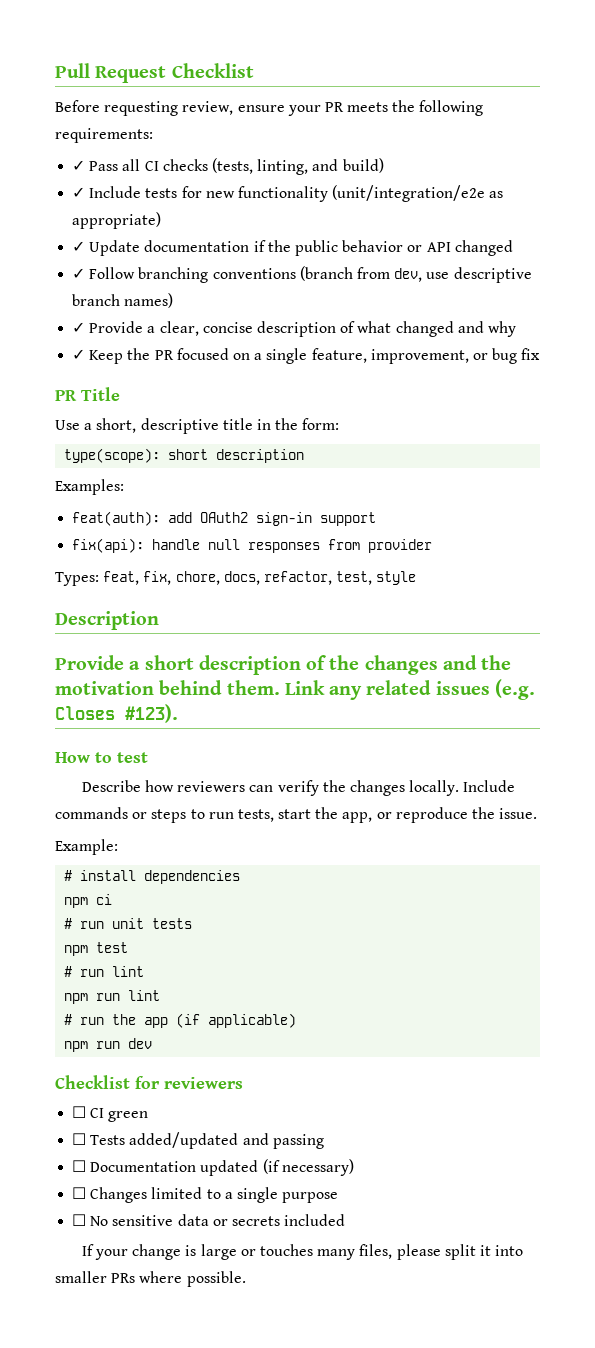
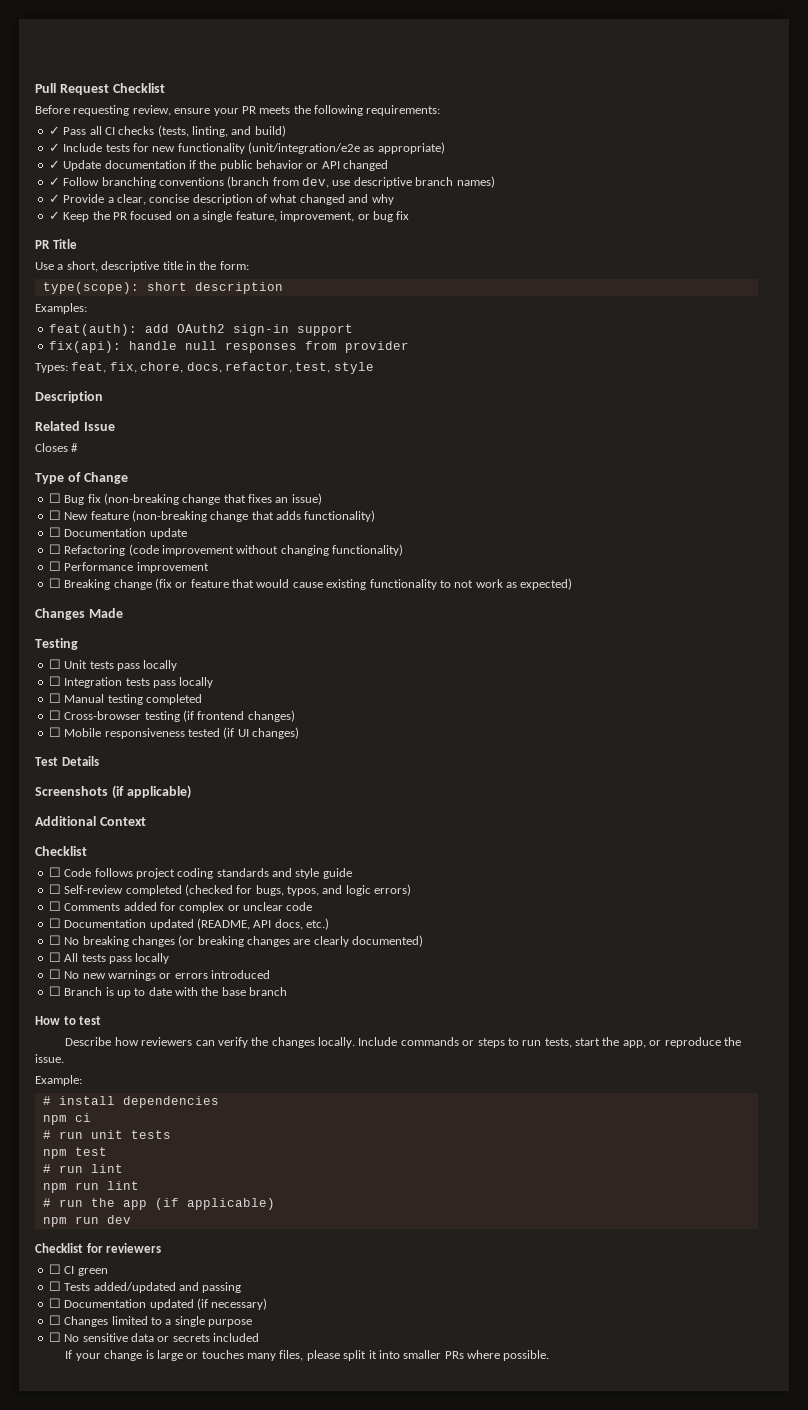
- Provide a short description of the changes and the motivation behind them. Link any related issues (e.g. Closes #123).
+ Related Issue
+ Closes #
+ Type of Change
+ ☐ Bug fix (non-breaking change that fixes an issue)
+ ☐ New feature (non-breaking change that adds functionality)
+ ☐ Documentation update
+ ☐ Refactoring (code improvement without changing functionality)
+ ☐ Performance improvement
+ ☐ Breaking change (fix or feature that would cause existing functionality to not work as expected)
+ Changes Made
+ Testing
+ ☐ Unit tests pass locally
+ ☐ Integration tests pass locally
+ ☐ Manual testing completed
+ ☐ Cross-browser testing (if frontend changes)
+ ☐ Mobile responsiveness tested (if UI changes)
+ Test Details
+ Screenshots (if applicable)
+ Additional Context
+ Checklist
+ ☐ Code follows project coding standards and style guide
+ ☐ Self-review completed (checked for bugs, typos, and logic errors)
+ ☐ Comments added for complex or unclear code
+ ☐ Documentation updated (README, API docs, etc.)
+ ☐ No breaking changes (or breaking changes are clearly documented)
+ ☐ All tests pass locally
+ ☐ No new warnings or errors introduced
+ ☐ Branch is up to date with the base branch

